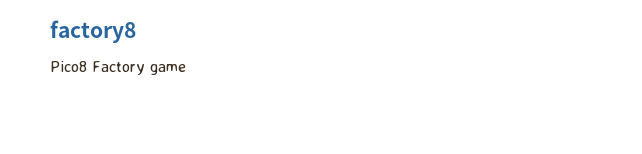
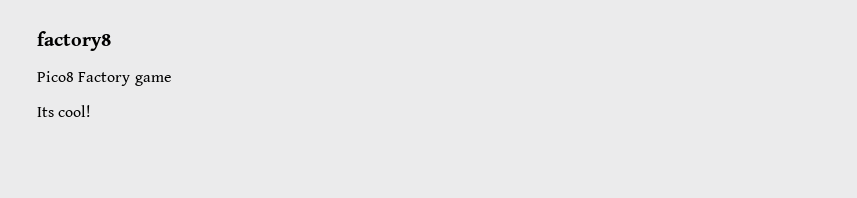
+ Its cool!

